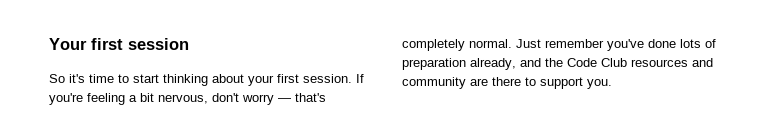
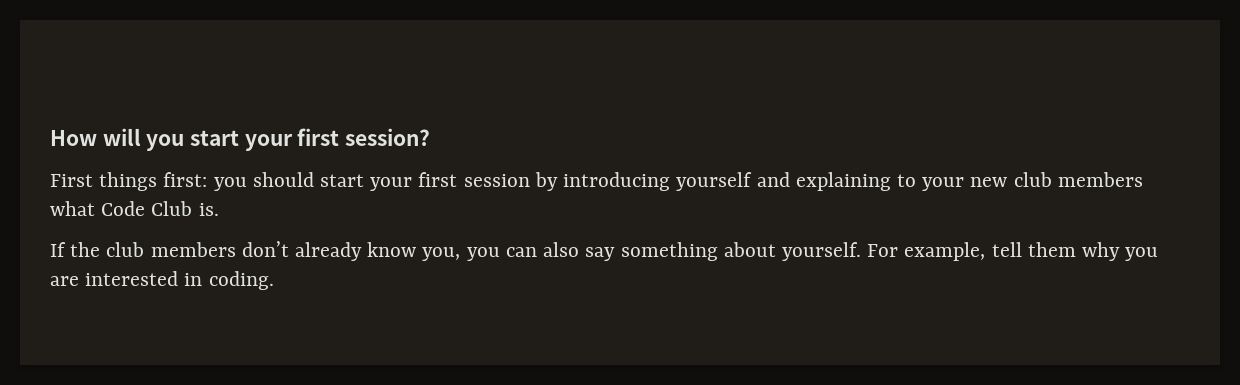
- Your first session
- So it's time to start thinking about your first session. If you're feeling a bit nervous, don't worry — that's completely normal. Just remember you've done lots of preparation already, and the Code Club resources and community are there to support you.
+ How will you start your first session?
+ First things first: you should start your first session by introducing yourself and explaining to your new club members what Code Club is.
+ If the club members don’t already know you, you can also say something about yourself. For example, tell them why you are interested in coding.

